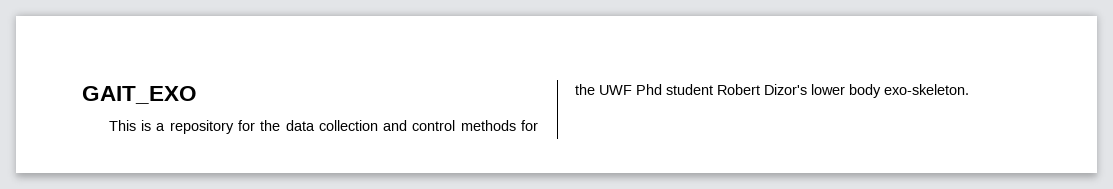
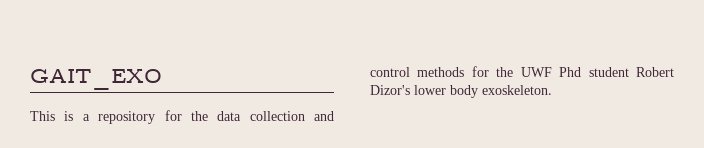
- This is a repository for the data collection and control methods for the UWF Phd student Robert Dizor's lower body exo-skeleton.
+ This is a repository for the data collection and control methods for the UWF Phd student Robert Dizor's lower body exoskeleton.

